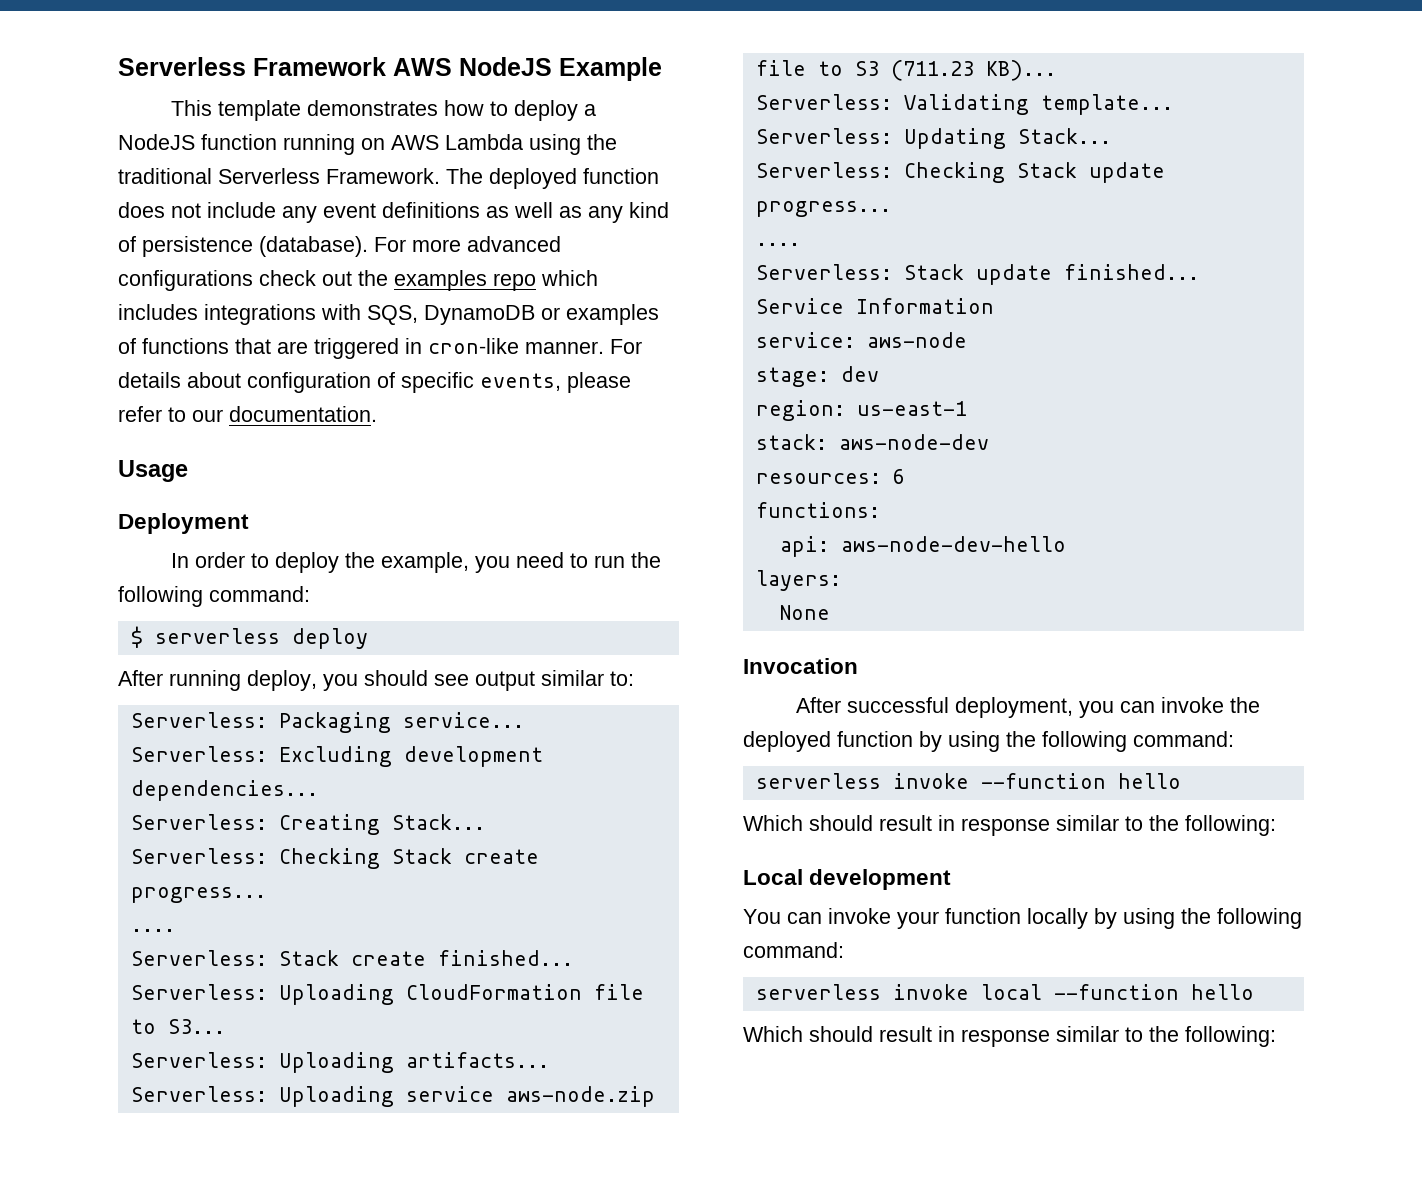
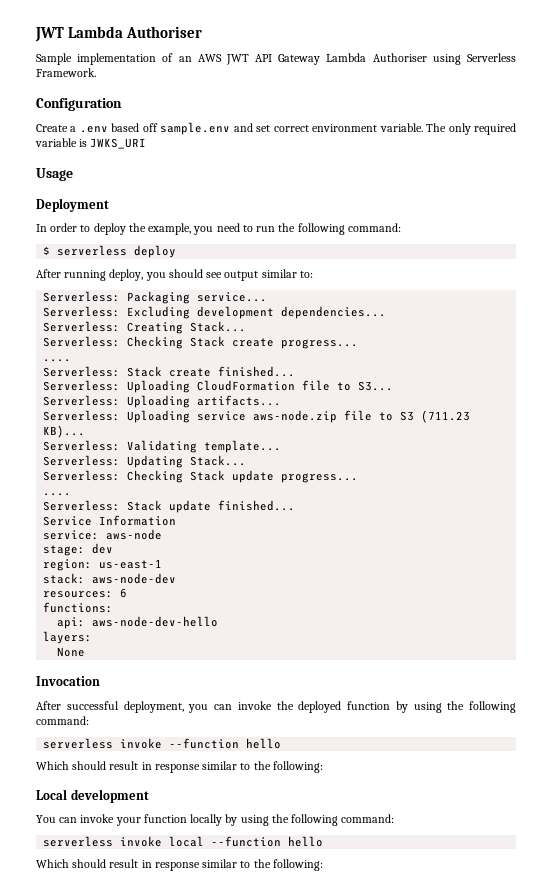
- Serverless Framework AWS NodeJS Example
- This template demonstrates how to deploy a NodeJS function running on AWS Lambda using the traditional Serverless Framework. The deployed function does not include any event definitions as well as any kind of persistence (database). For more advanced configurations check out the examples repo which includes integrations with SQS, DynamoDB or examples of functions that are triggered in cron-like manner. For details about configuration of specific events, please refer to our documentation.
+ JWT Lambda Authoriser
+ Sample implementation of an AWS JWT API Gateway Lambda Authoriser using Serverless Framework.
+ Configuration
+ Create a .env based off sample.env and set correct environment variable. The only required variable is JWKS_URI

